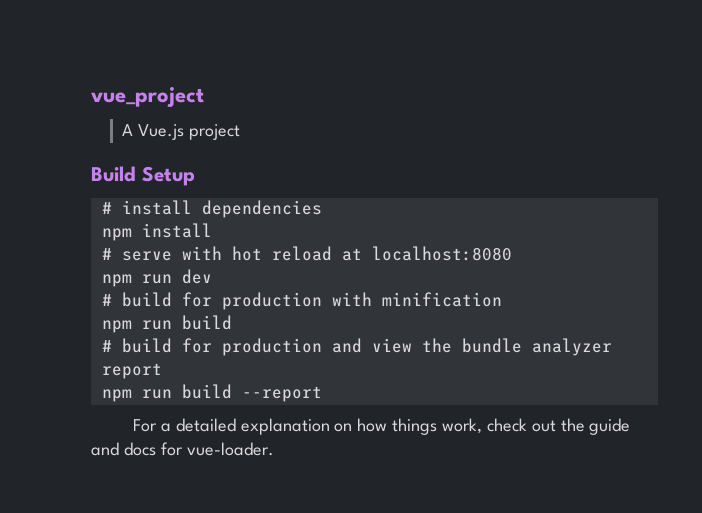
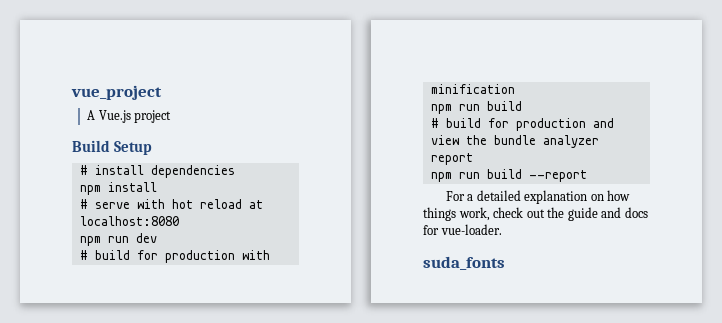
+ suda_fonts

